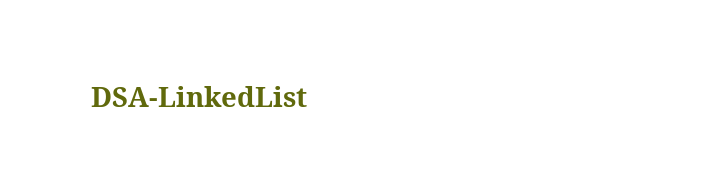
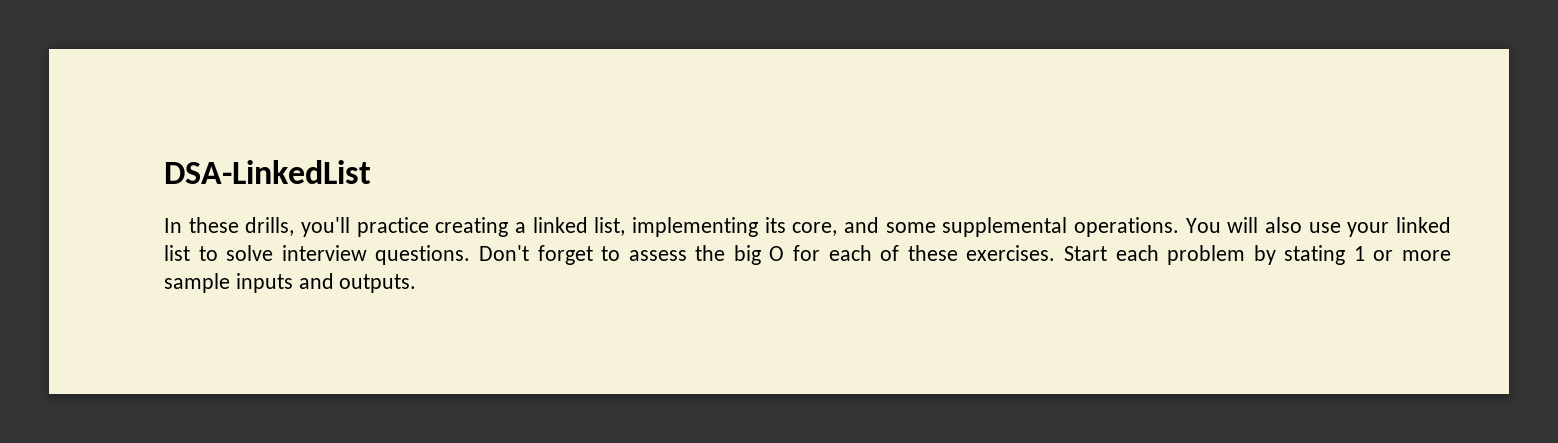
+ In these drills, you'll practice creating a linked list, implementing its core, and some supplemental operations. You will also use your linked list to solve interview questions. Don't forget to assess the big O for each of these exercises. Start each problem by stating 1 or more sample inputs and outputs.

